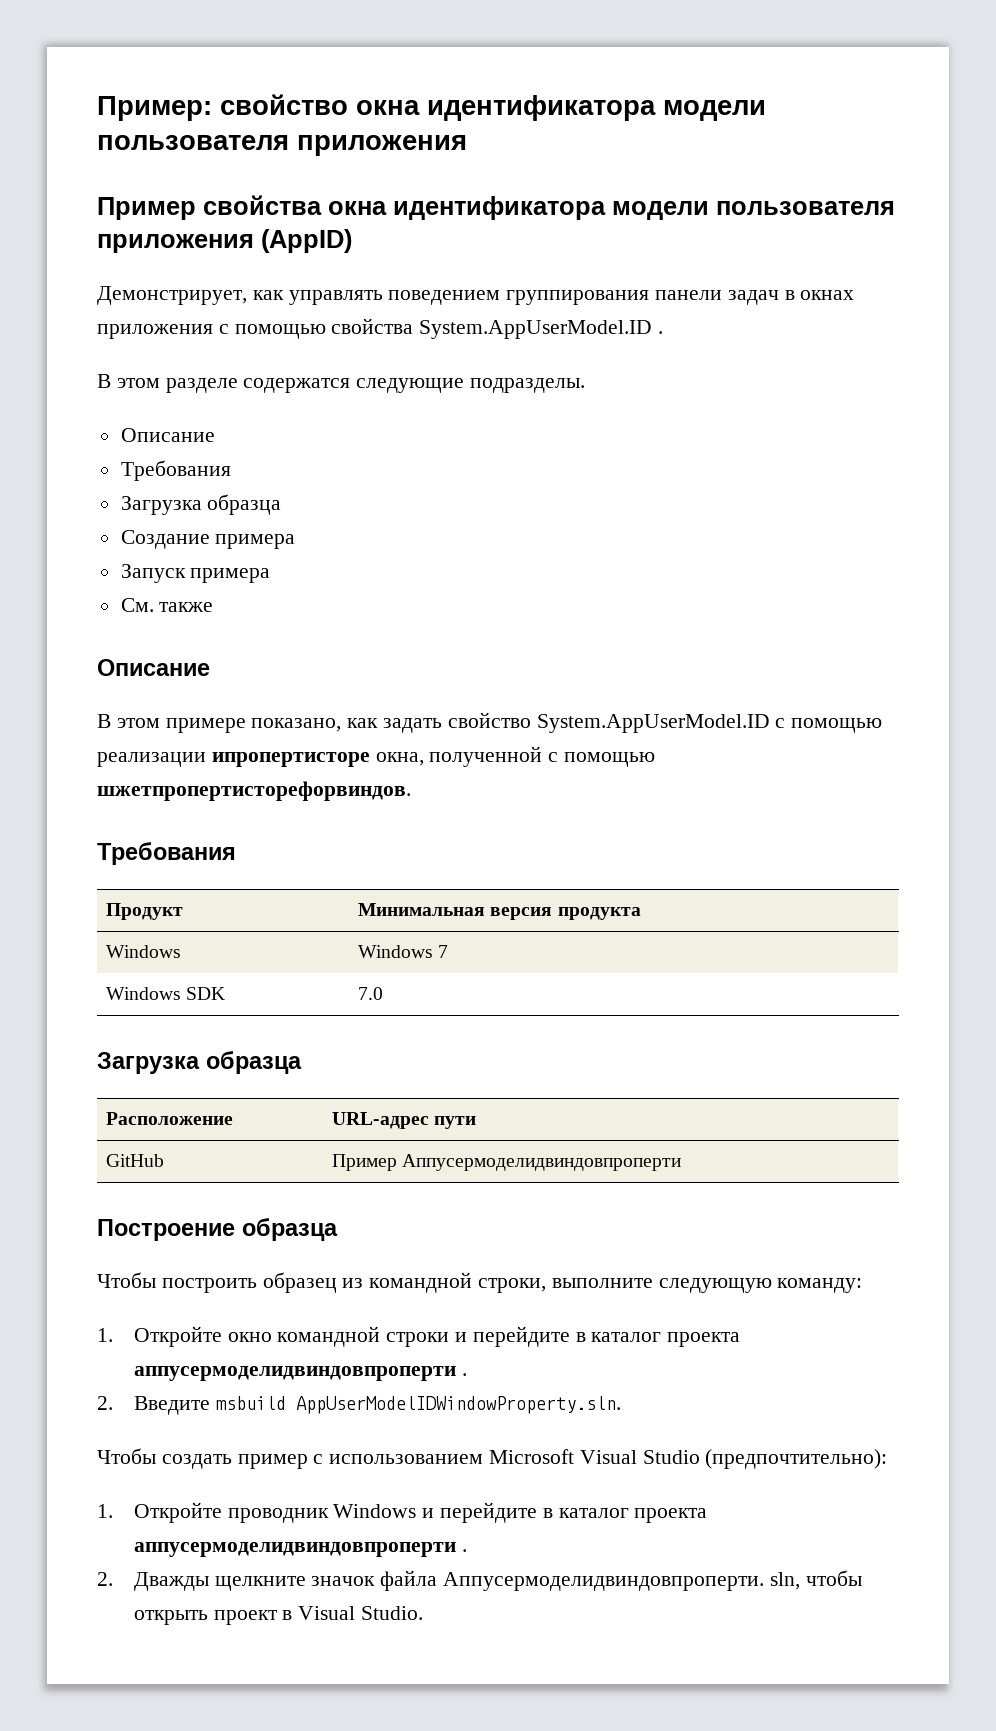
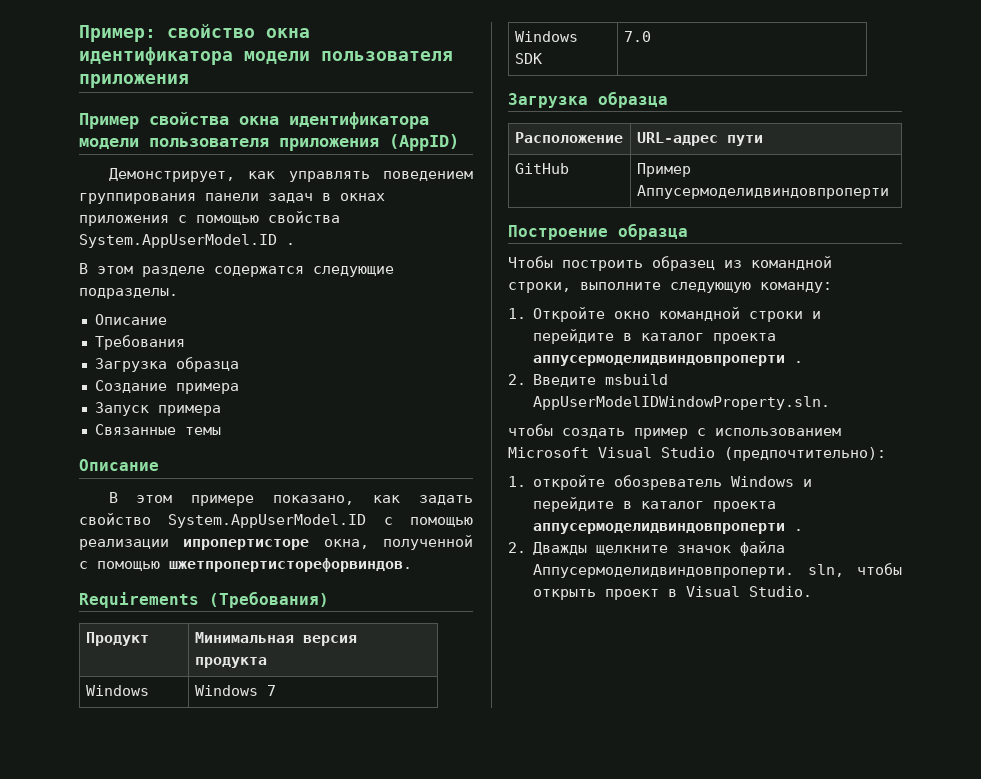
- См. также
+ Связанные темы
  В этом примере показано, как задать свойство System.AppUserModel.ID с помощью реализации ипропертисторе окна, полученной с помощью шжетпропертисторефорвиндов.
- Требования
+ Requirements (Требования)
- Чтобы создать пример с использованием Microsoft Visual Studio (предпочтительно):
+ чтобы создать пример с использованием Microsoft Visual Studio (предпочтительно):
- 1. Откройте проводник Windows и перейдите в каталог проекта аппусермоделидвиндовпроперти .
+ 1. откройте обозреватель Windows и перейдите в каталог проекта аппусермоделидвиндовпроперти .

